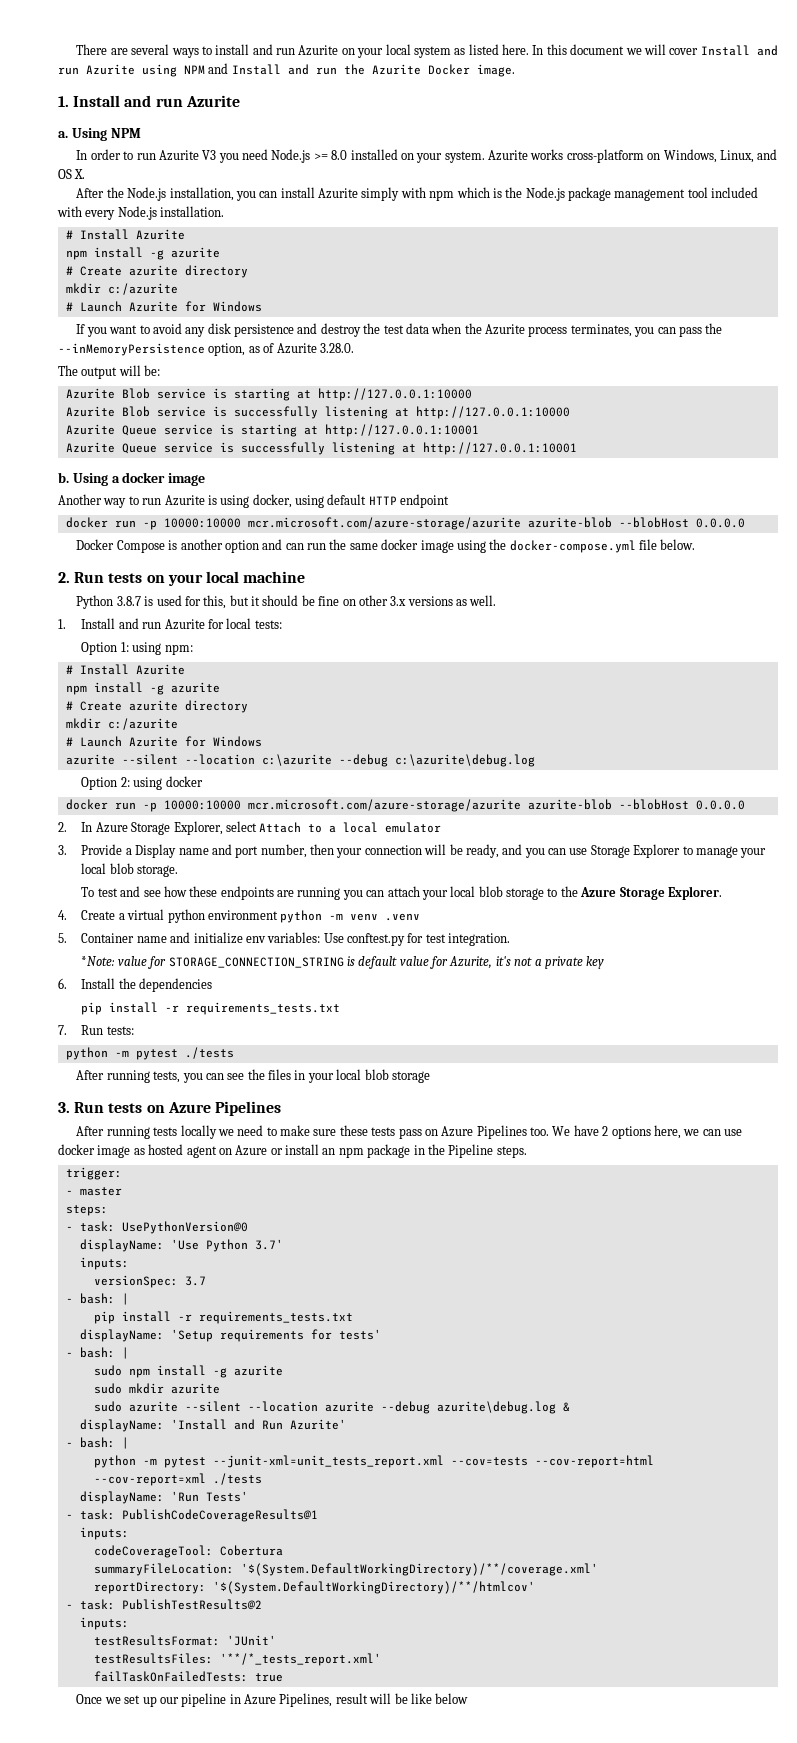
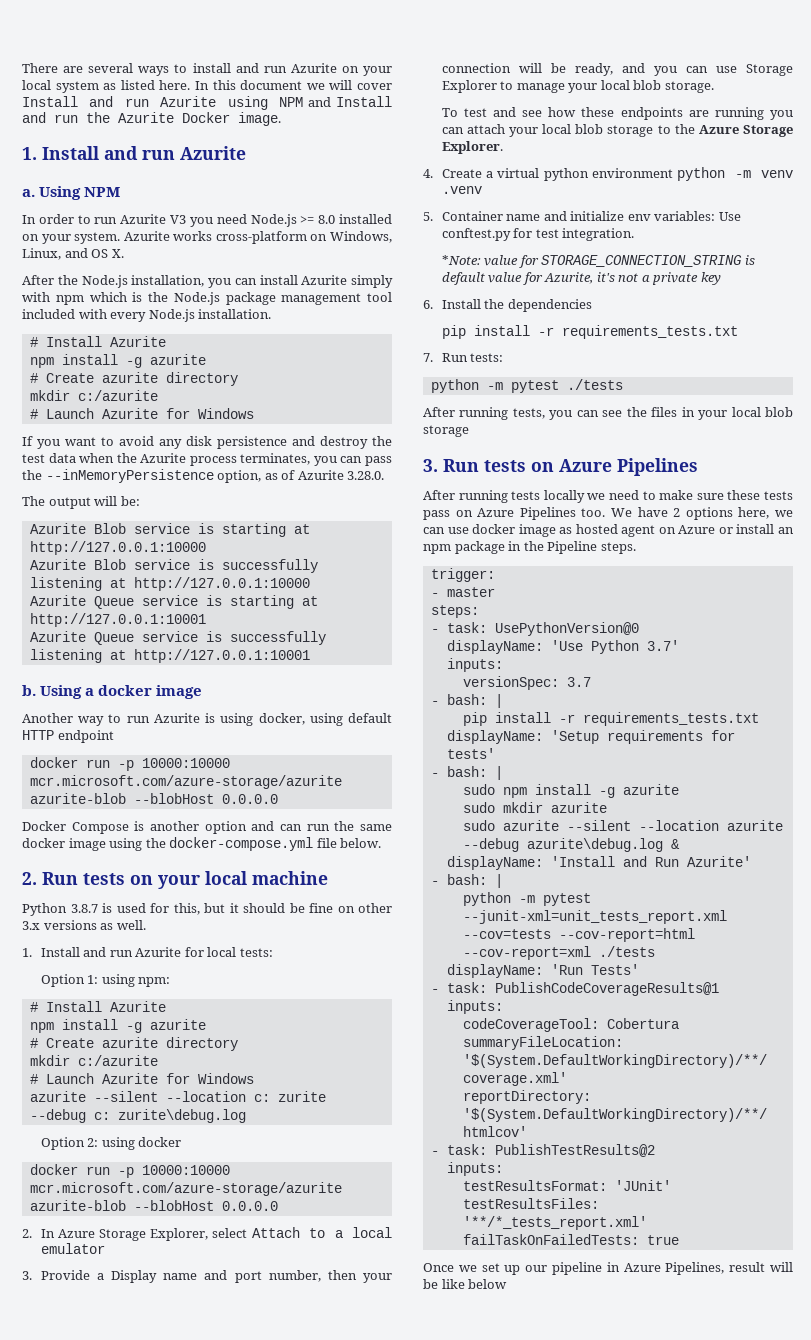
- azurite --silent --location c:\azurite --debug c:\azurite\debug.log
+ azurite --silent --location c: zurite --debug c: zurite\debug.log

